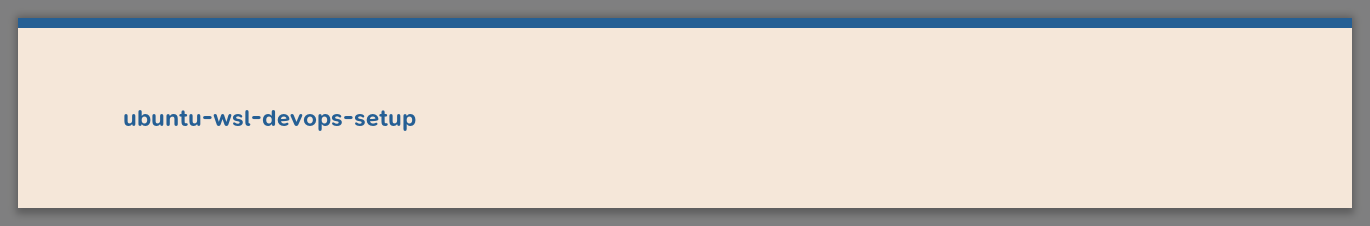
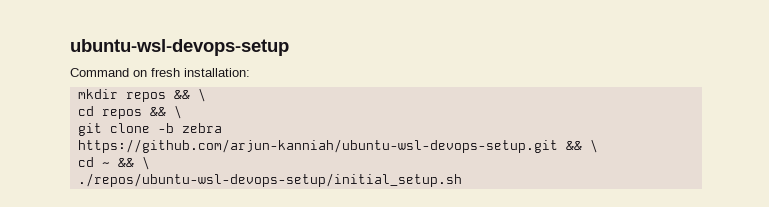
+ Command on fresh installation:
+ mkdir repos && \
+ cd repos && \
+ git clone -b zebra https://github.com/arjun-kanniah/ubuntu-wsl-devops-setup.git && \
+ cd ~ && \
+ ./repos/ubuntu-wsl-devops-setup/initial_setup.sh

